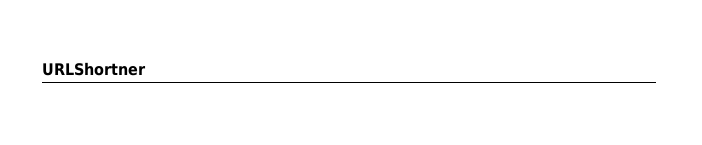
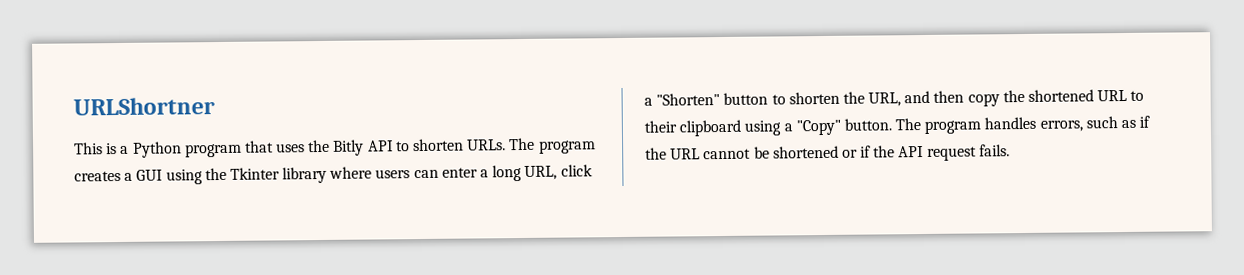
+ This is a Python program that uses the Bitly API to shorten URLs. The program creates a GUI using the Tkinter library where users can enter a long URL, click a "Shorten" button to shorten the URL, and then copy the shortened URL to their clipboard using a "Copy" button. The program handles errors, such as if the URL cannot be shortened or if the API request fails.

